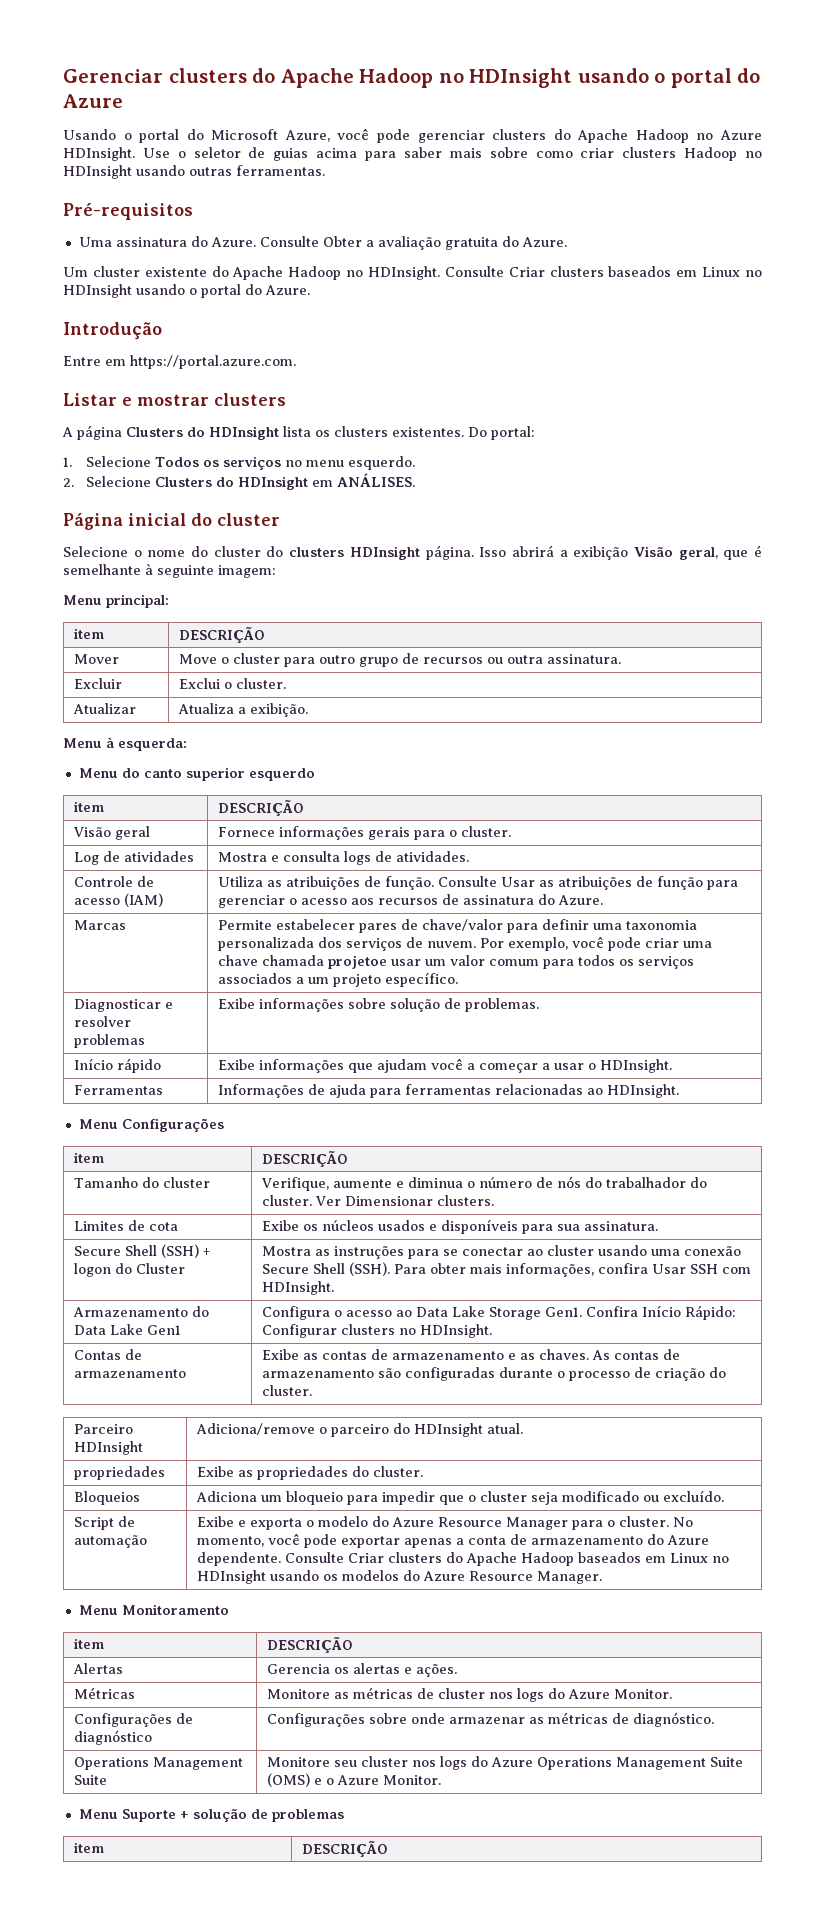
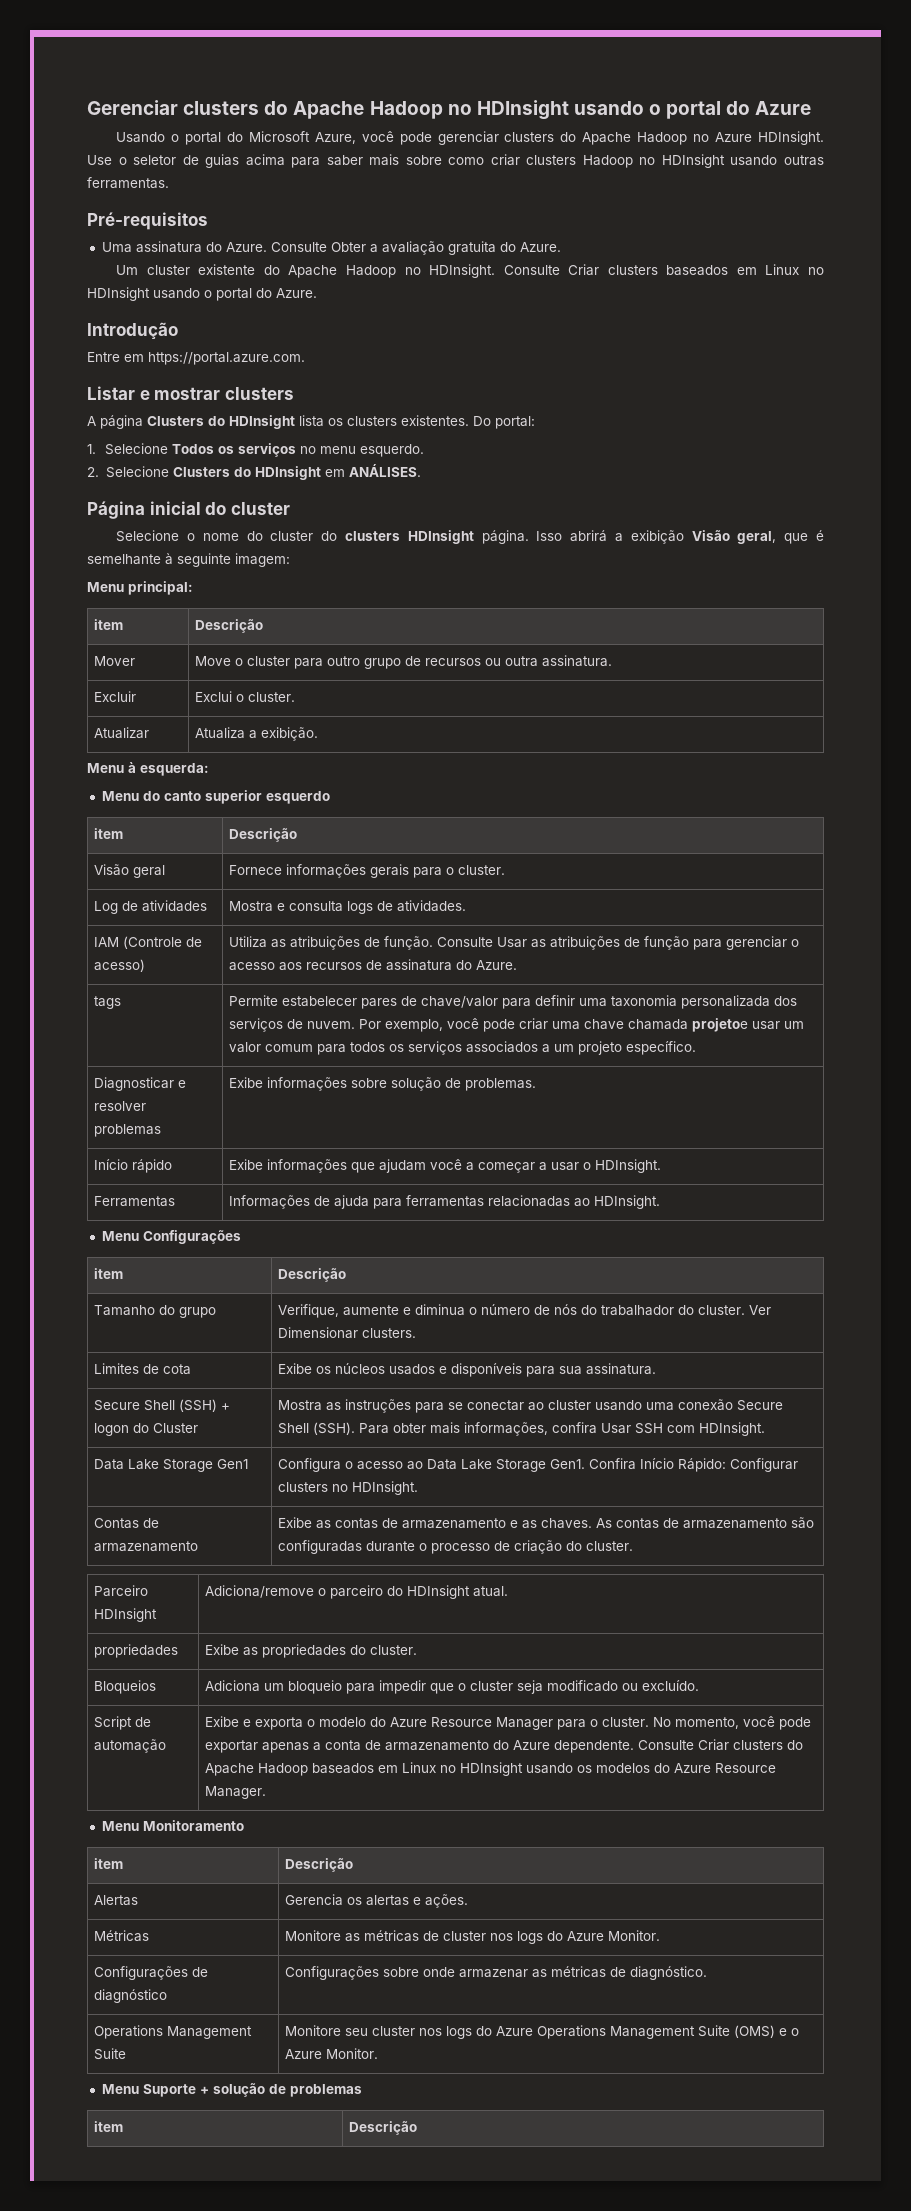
  Menu principal:
- item | DESCRIÇÃO
+ item | Descrição
  Menu do canto superior esquerdo
- item | DESCRIÇÃO
+ item | Descrição
- Controle de acesso (IAM) | Utiliza as atribuições de função. Consulte Usar as atribuições de função para gerenciar o acesso aos recursos de assinatura do Azure.
+ IAM (Controle de acesso) | Utiliza as atribuições de função. Consulte Usar as atribuições de função para gerenciar o acesso aos recursos de assinatura do Azure.
- Marcas | Permite estabelecer pares de chave/valor para definir uma taxonomia personalizada dos serviços de nuvem. Por exemplo, você pode criar uma chave chamada projetoe usar um valor comum para todos os serviços associados a um projeto específico.
+ tags | Permite estabelecer pares de chave/valor para definir uma taxonomia personalizada dos serviços de nuvem. Por exemplo, você pode criar uma chave chamada projetoe usar um valor comum para todos os serviços associados a um projeto específico.
  Menu Configurações
- item | DESCRIÇÃO
+ item | Descrição
- Tamanho do cluster | Verifique, aumente e diminua o número de nós do trabalhador do cluster. Ver Dimensionar clusters.
+ Tamanho do grupo | Verifique, aumente e diminua o número de nós do trabalhador do cluster. Ver Dimensionar clusters.
- Armazenamento do Data Lake Gen1 | Configura o acesso ao Data Lake Storage Gen1. Confira Início Rápido: Configurar clusters no HDInsight.
+ Data Lake Storage Gen1 | Configura o acesso ao Data Lake Storage Gen1. Confira Início Rápido: Configurar clusters no HDInsight.
  Menu Monitoramento
- item | DESCRIÇÃO
+ item | Descrição
  Menu Suporte + solução de problemas
- item | DESCRIÇÃO
+ item | Descrição

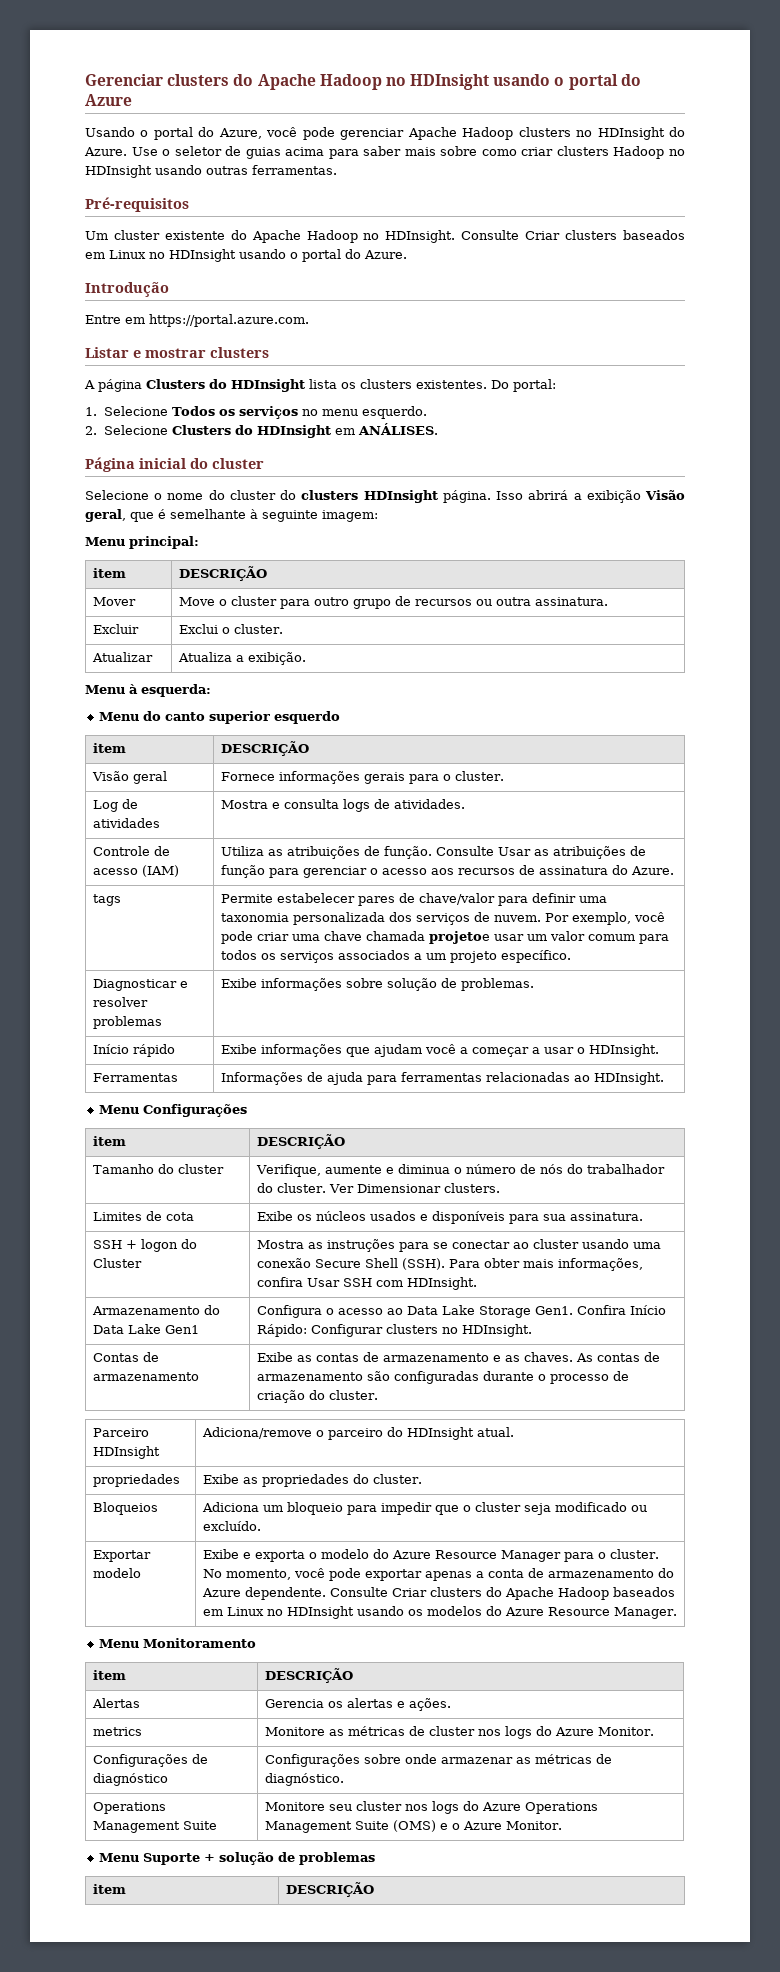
- Usando o portal do Microsoft Azure, você pode gerenciar clusters do Apache Hadoop no Azure HDInsight.
+ Usando o portal do Azure, você pode gerenciar Apache Hadoop clusters no HDInsight do Azure.
- Uma assinatura do Azure. Consulte Obter a avaliação gratuita do Azure.
  Menu principal:
- item | Descrição
+ item | DESCRIÇÃO
  Menu do canto superior esquerdo
- item | Descrição
+ item | DESCRIÇÃO
- IAM (Controle de acesso) | Utiliza as atribuições de função. Consulte Usar as atribuições de função para gerenciar o acesso aos recursos de assinatura do Azure.
+ Controle de acesso (IAM) | Utiliza as atribuições de função. Consulte Usar as atribuições de função para gerenciar o acesso aos recursos de assinatura do Azure.
  Menu Configurações
- item | Descrição
+ item | DESCRIÇÃO
- Tamanho do grupo | Verifique, aumente e diminua o número de nós do trabalhador do cluster. Ver Dimensionar clusters.
+ Tamanho do cluster | Verifique, aumente e diminua o número de nós do trabalhador do cluster. Ver Dimensionar clusters.
- Secure Shell (SSH) + logon do Cluster | Mostra as instruções para se conectar ao cluster usando uma conexão Secure Shell (SSH). Para obter mais informações, confira Usar SSH com HDInsight.
+ SSH + logon do Cluster | Mostra as instruções para se conectar ao cluster usando uma conexão Secure Shell (SSH). Para obter mais informações, confira Usar SSH com HDInsight.
- Data Lake Storage Gen1 | Configura o acesso ao Data Lake Storage Gen1. Confira Início Rápido: Configurar clusters no HDInsight.
+ Armazenamento do Data Lake Gen1 | Configura o acesso ao Data Lake Storage Gen1. Confira Início Rápido: Configurar clusters no HDInsight.
- Script de automação
+ Exportar modelo
  Menu Monitoramento
- item | Descrição
+ item | DESCRIÇÃO
- Métricas | Monitore as métricas de cluster nos logs do Azure Monitor.
+ metrics | Monitore as métricas de cluster nos logs do Azure Monitor.
  Menu Suporte + solução de problemas
- item | Descrição
+ item | DESCRIÇÃO

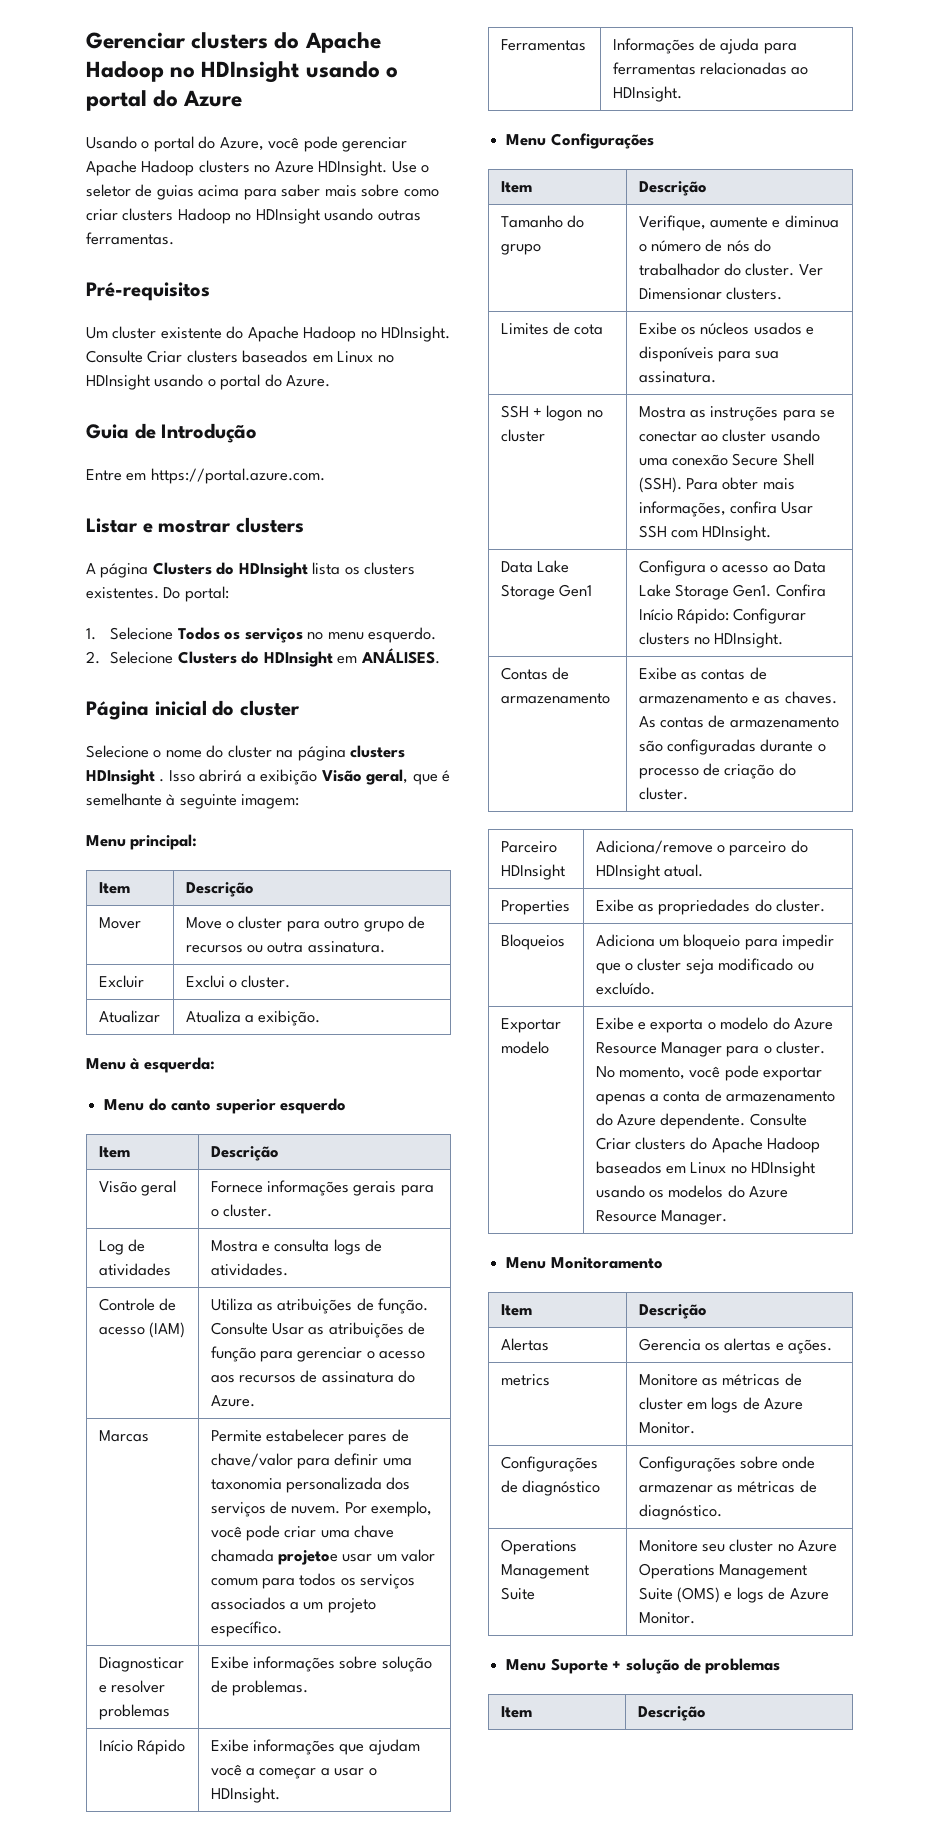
- Usando o portal do Azure, você pode gerenciar Apache Hadoop clusters no HDInsight do Azure.
+ Usando o portal do Azure, você pode gerenciar Apache Hadoop clusters no Azure HDInsight.
- Introdução
+ Guia de Introdução
- Selecione o nome do cluster do clusters HDInsight página.
+ Selecione o nome do cluster na página clusters HDInsight .
  Menu principal:
- item | DESCRIÇÃO
+ Item | Descrição
  Menu do canto superior esquerdo
- item | DESCRIÇÃO
+ Item | Descrição
- tags | Permite estabelecer pares de chave/valor para definir uma taxonomia personalizada dos serviços de nuvem. Por exemplo, você pode criar uma chave chamada projetoe usar um valor comum para todos os serviços associados a um projeto específico.
+ Marcas | Permite estabelecer pares de chave/valor para definir uma taxonomia personalizada dos serviços de nuvem. Por exemplo, você pode criar uma chave chamada projetoe usar um valor comum para todos os serviços associados a um projeto específico.
- Início rápido | Exibe informações que ajudam você a começar a usar o HDInsight.
+ Início Rápido | Exibe informações que ajudam você a começar a usar o HDInsight.
  Menu Configurações
- item | DESCRIÇÃO
+ Item | Descrição
- Tamanho do cluster | Verifique, aumente e diminua o número de nós do trabalhador do cluster. Ver Dimensionar clusters.
+ Tamanho do grupo | Verifique, aumente e diminua o número de nós do trabalhador do cluster. Ver Dimensionar clusters.
- SSH + logon do Cluster | Mostra as instruções para se conectar ao cluster usando uma conexão Secure Shell (SSH). Para obter mais informações, confira Usar SSH com HDInsight.
+ SSH + logon no cluster | Mostra as instruções para se conectar ao cluster usando uma conexão Secure Shell (SSH). Para obter mais informações, confira Usar SSH com HDInsight.
- Armazenamento do Data Lake Gen1 | Configura o acesso ao Data Lake Storage Gen1. Confira Início Rápido: Configurar clusters no HDInsight.
+ Data Lake Storage Gen1 | Configura o acesso ao Data Lake Storage Gen1. Confira Início Rápido: Configurar clusters no HDInsight.
- propriedades | Exibe as propriedades do cluster.
+ Properties | Exibe as propriedades do cluster.
  Menu Monitoramento
- item | DESCRIÇÃO
+ Item | Descrição
- metrics | Monitore as métricas de cluster nos logs do Azure Monitor.
+ metrics | Monitore as métricas de cluster em logs de Azure Monitor.
- Operations Management Suite | Monitore seu cluster nos logs do Azure Operations Management Suite (OMS) e o Azure Monitor.
+ Operations Management Suite | Monitore seu cluster no Azure Operations Management Suite (OMS) e logs de Azure Monitor.
  Menu Suporte + solução de problemas
- item | DESCRIÇÃO
+ Item | Descrição

